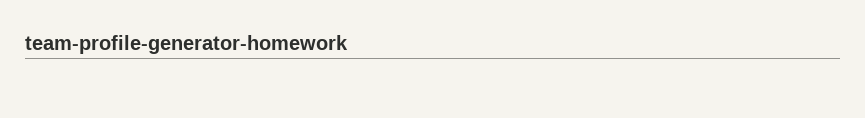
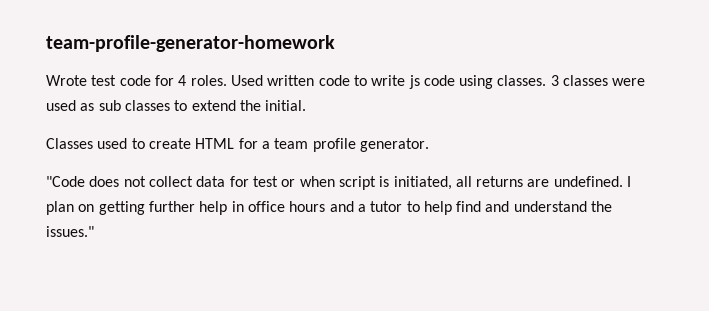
+ Wrote test code for 4 roles. Used written code to write js code using classes. 3 classes were used as sub classes to extend the initial.
+ Classes used to create HTML for a team profile generator.
+ "Code does not collect data for test or when script is initiated, all returns are undefined. I plan on getting further help in office hours and a tutor to help find and understand the issues."

